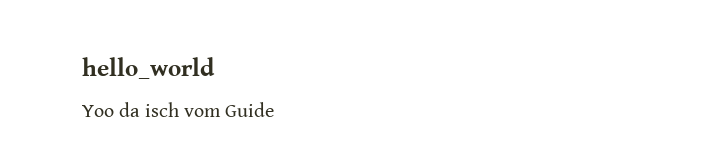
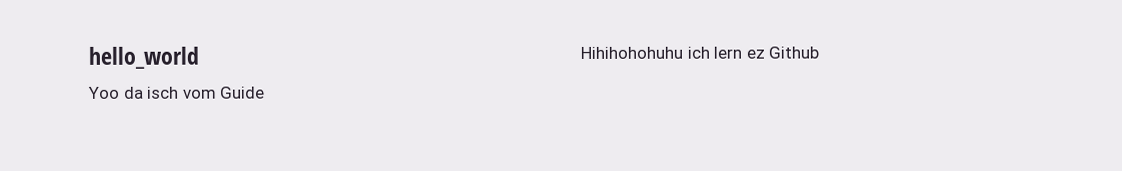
+ Hihihohohuhu ich lern ez Github

